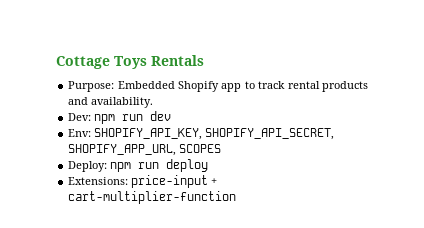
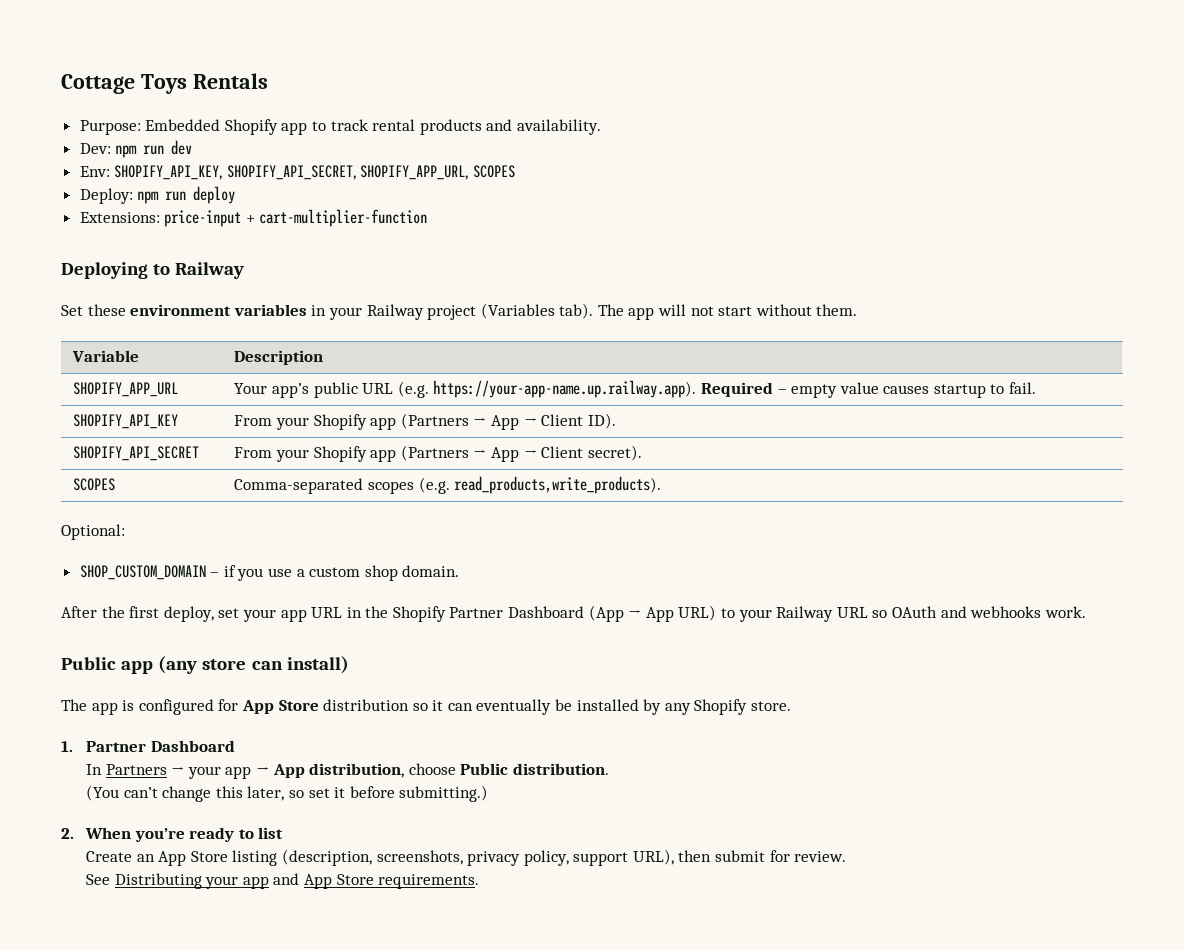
+ Deploying to Railway
+ Set these environment variables in your Railway project (Variables tab). The app will not start without them.
+ Variable | Description
+ SHOPIFY_APP_URL | Your app’s public URL (e.g. https://your-app-name.up.railway.app). Required – empty value causes startup to fail.
+ SHOPIFY_API_KEY | From your Shopify app (Partners → App → Client ID).
+ SHOPIFY_API_SECRET | From your Shopify app (Partners → App → Client secret).
+ SCOPES | Comma-separated scopes (e.g. read_products,write_products).
+ Optional:
+ SHOP_CUSTOM_DOMAIN – if you use a custom shop domain.
+ After the first deploy, set your app URL in the Shopify Partner Dashboard (App → App URL) to your Railway URL so OAuth and webhooks work.
+ Public app (any store can install)
+ The app is configured for App Store distribution so it can eventually be installed by any Shopify store.
+ 1. Partner Dashboard
+ In Partners → your app → App distribution, choose Public distribution.
+ (You can’t change this later, so set it before submitting.)
+ 2. When you’re ready to list
+ Create an App Store listing (description, screenshots, privacy policy, support URL), then submit for review.
+ See Distributing your app and App Store requirements.

